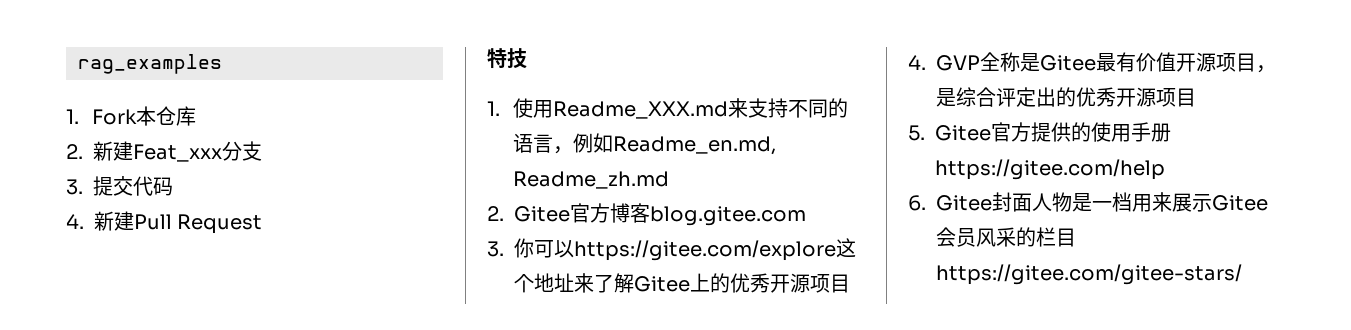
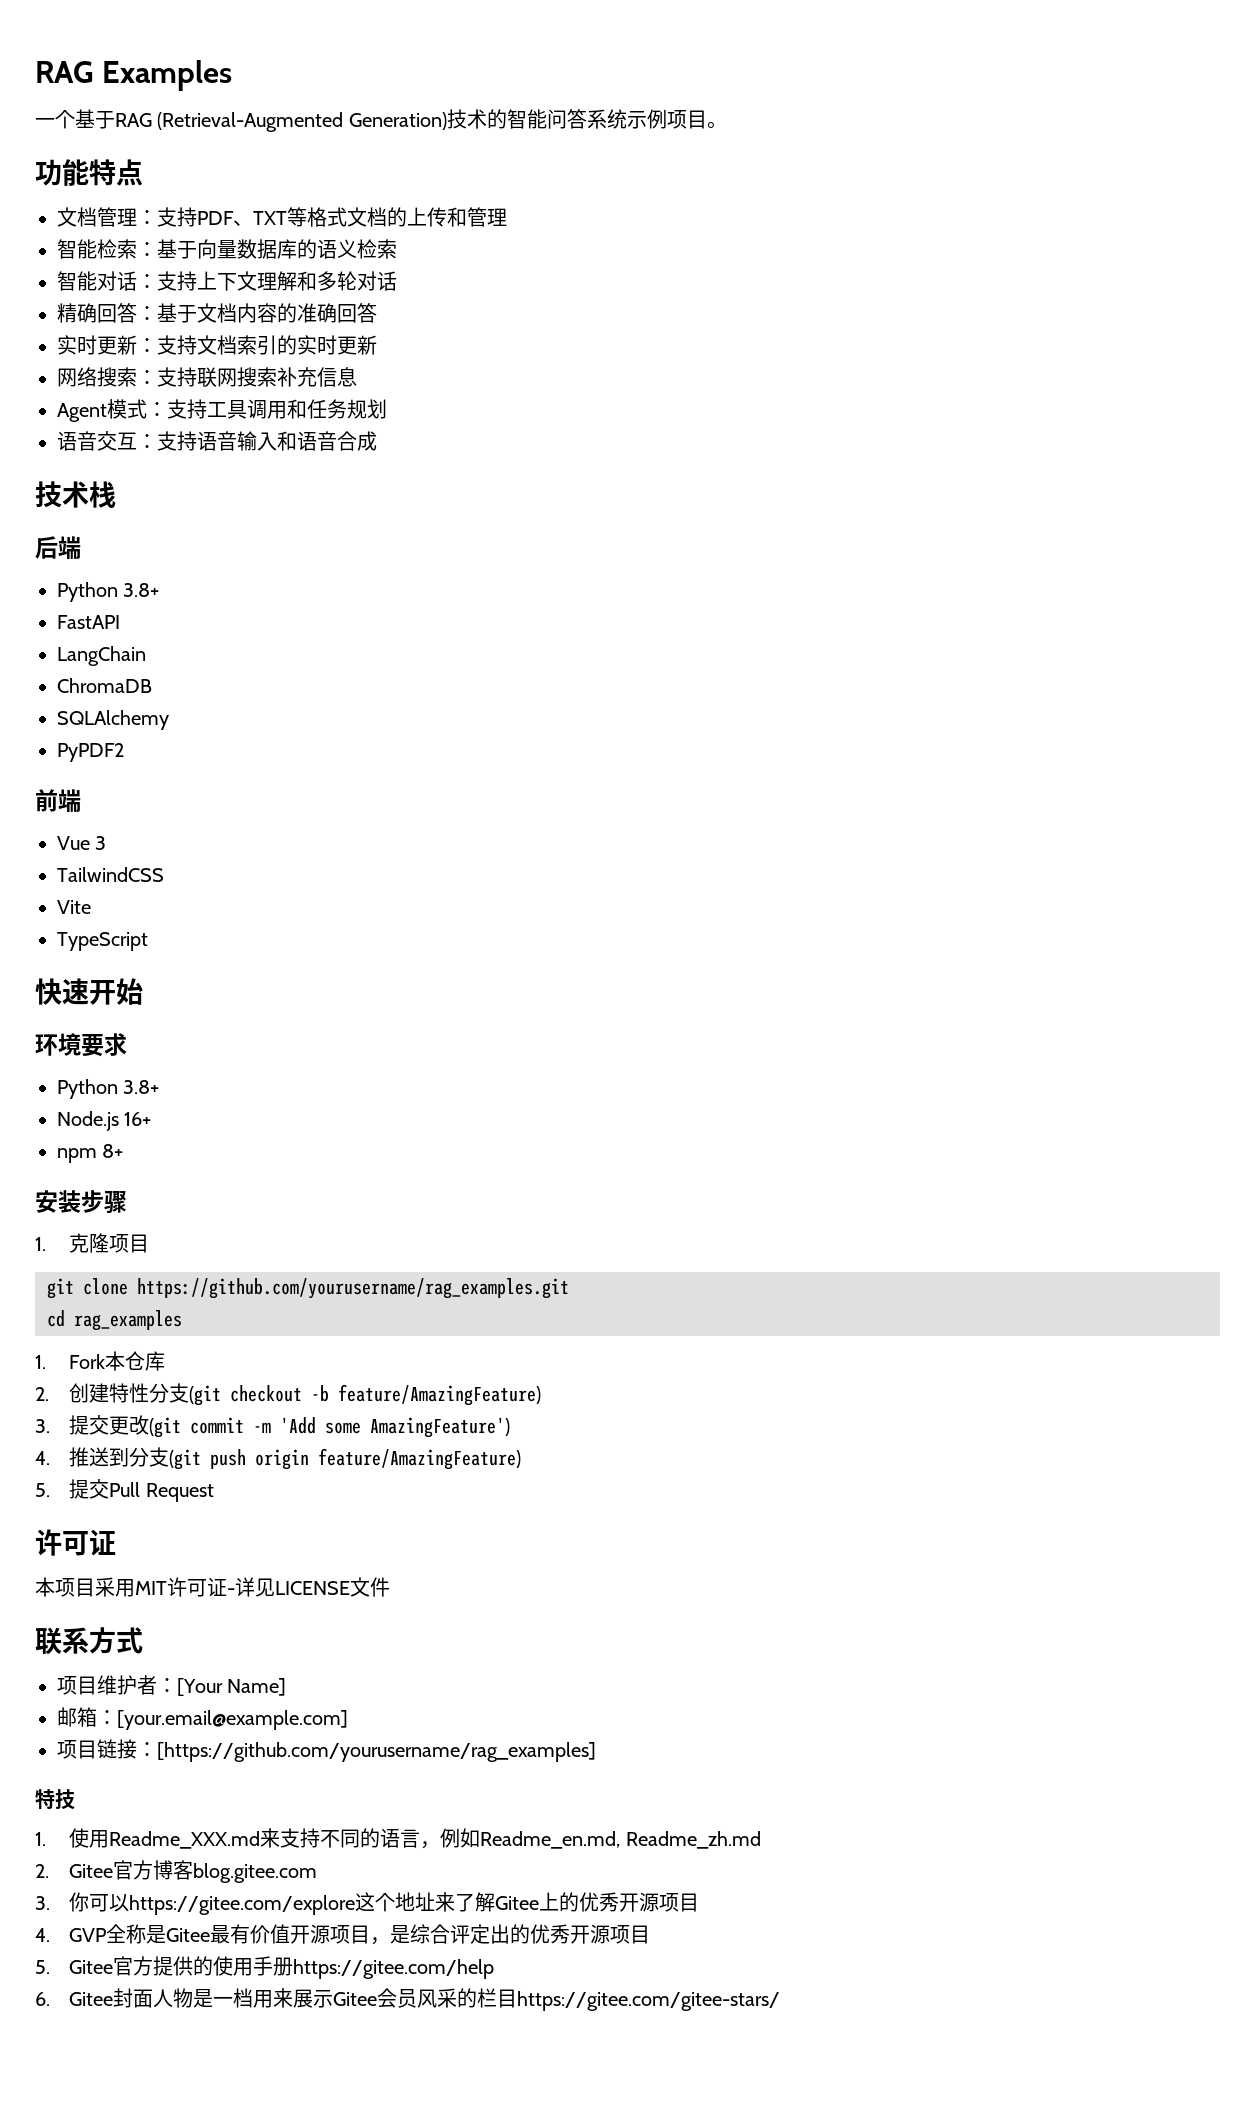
- rag_examples
+ RAG Examples
+ 一个基于RAG (Retrieval-Augmented Generation)技术的智能问答系统示例项目。
+ 功能特点
+ 文档管理：支持PDF、TXT等格式文档的上传和管理
+ 智能检索：基于向量数据库的语义检索
+ 智能对话：支持上下文理解和多轮对话
+ 精确回答：基于文档内容的准确回答
+ 实时更新：支持文档索引的实时更新
+ 网络搜索：支持联网搜索补充信息
+ Agent模式：支持工具调用和任务规划
+ 语音交互：支持语音输入和语音合成
+ 技术栈
+ 后端
+ Python 3.8+
+ FastAPI
+ LangChain
+ ChromaDB
+ SQLAlchemy
+ PyPDF2
+ 前端
+ Vue 3
+ TailwindCSS
+ Vite
+ TypeScript
+ 快速开始
+ 环境要求
+ Python 3.8+
+ Node.js 16+
+ npm 8+
+ 安装步骤
+ 1.克隆项目
+ git clone https://github.com/yourusername/rag_examples.git
+ cd rag_examples
- 2.新建Feat_xxx分支
- 3.提交代码
- 4.新建Pull Request
+ 2.创建特性分支(git checkout -b feature/AmazingFeature)
+ 3.提交更改(git commit -m 'Add some AmazingFeature')
+ 4.推送到分支(git push origin feature/AmazingFeature)
+ 5.提交Pull Request
+ 许可证
+ 本项目采用MIT许可证-详见LICENSE文件
+ 联系方式
+ 项目维护者：[Your Name]
+ 邮箱：[your.email@example.com]
+ 项目链接：[https://github.com/yourusername/rag_examples]

